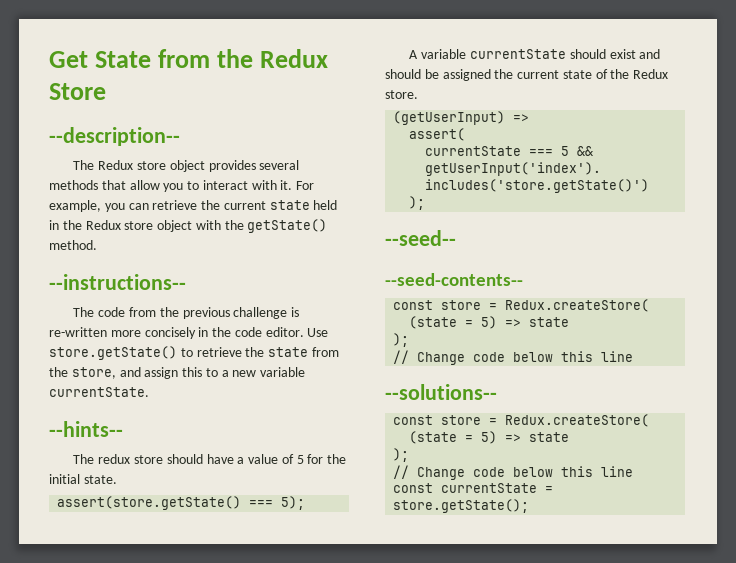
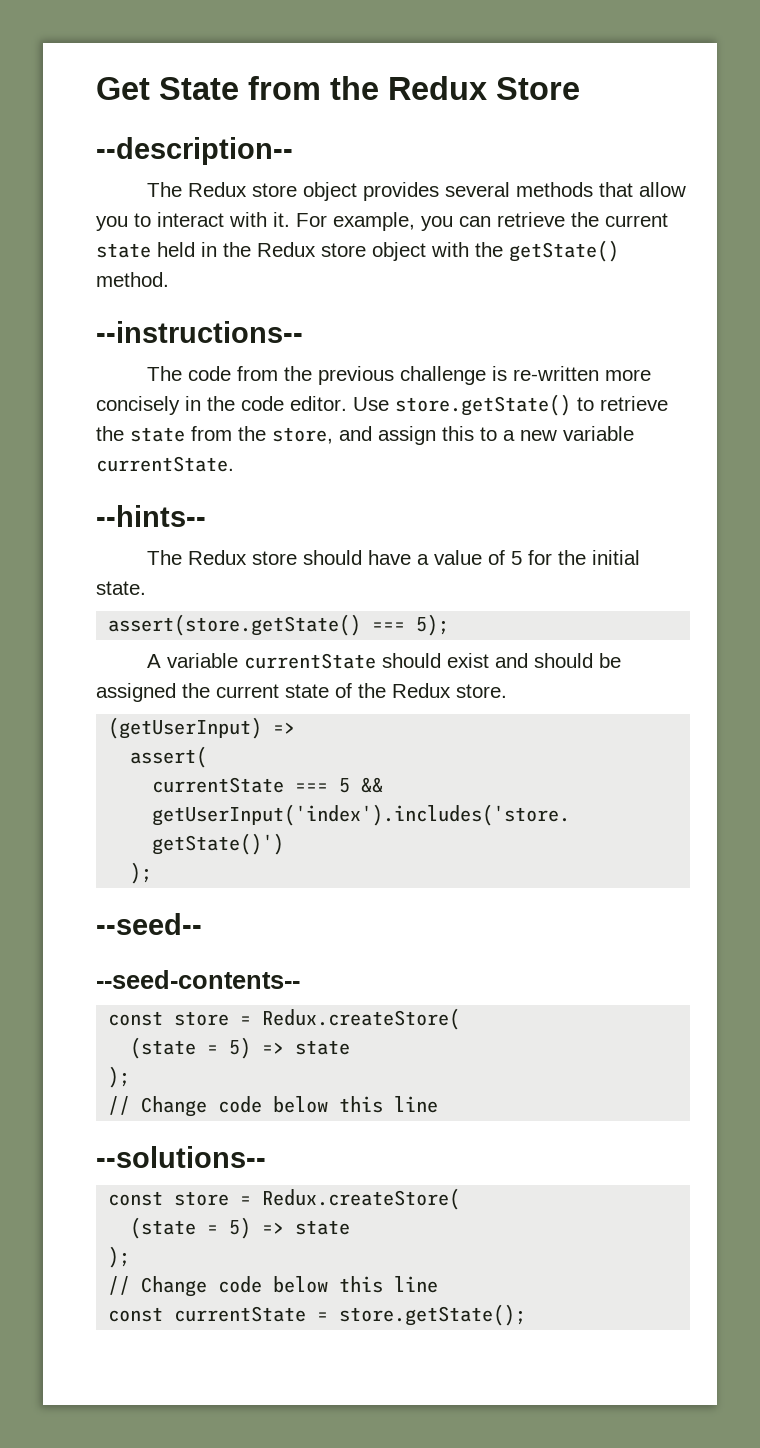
- The redux store should have a value of 5 for the initial state.
+ The Redux store should have a value of 5 for the initial state.

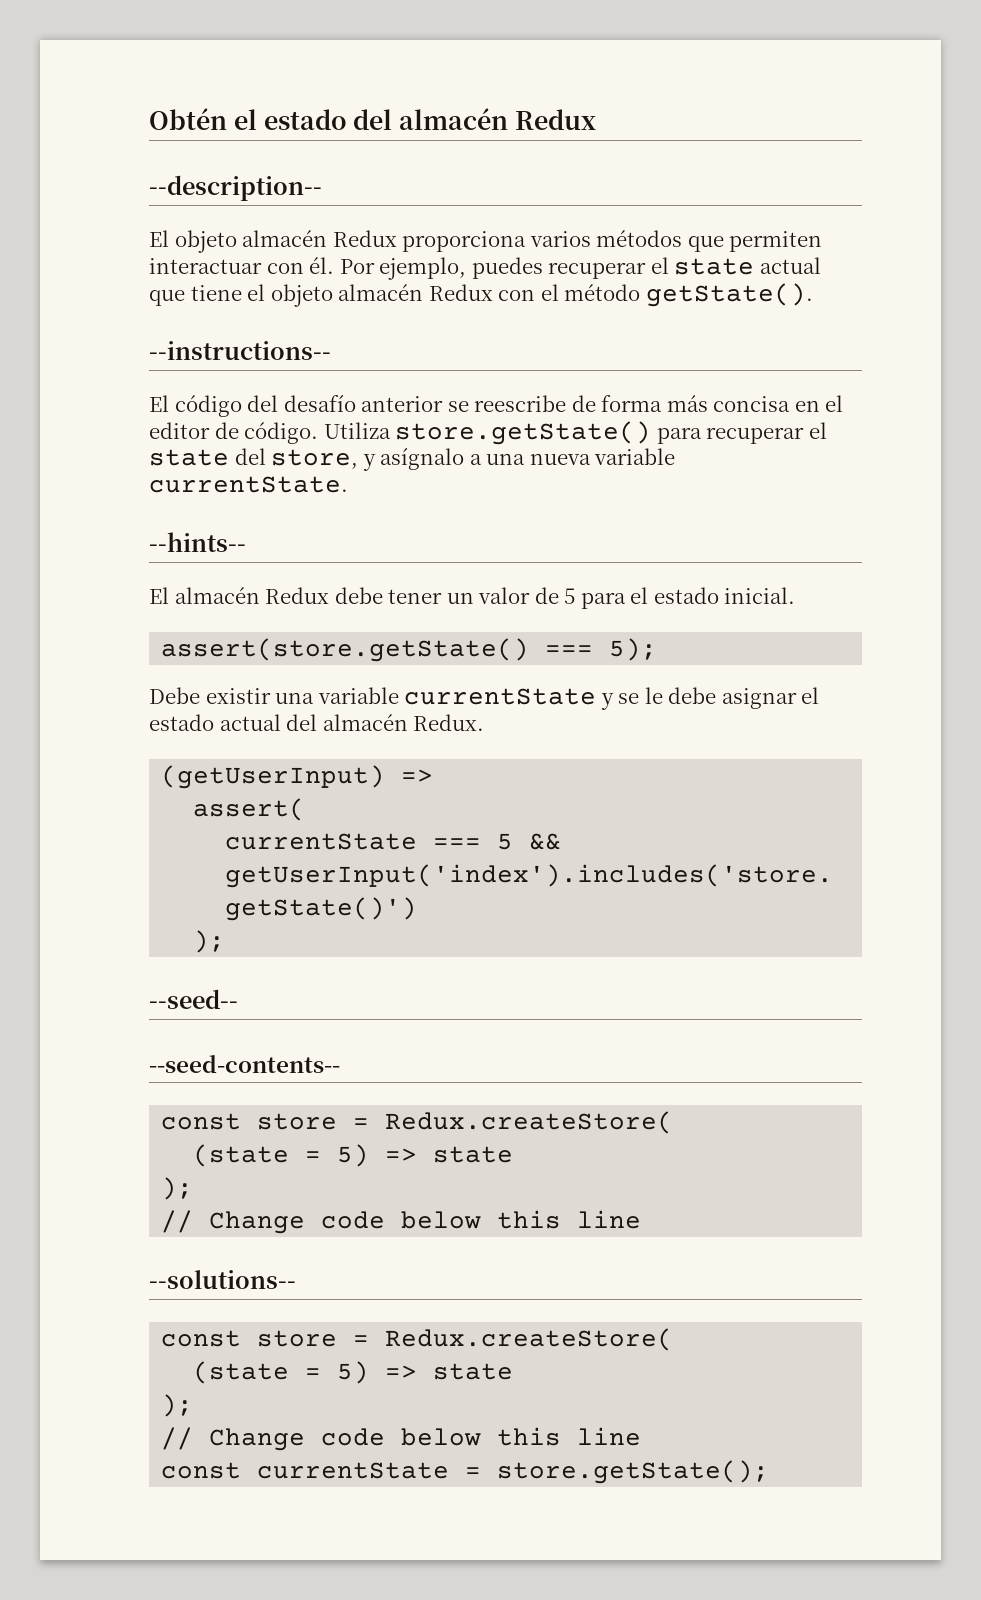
- Get State from the Redux Store
+ Obtén el estado del almacén Redux
- The Redux store object provides several methods that allow you to interact with it. For example, you can retrieve the current state held in the Redux store object with the getState() method.
+ El objeto almacén Redux proporciona varios métodos que permiten interactuar con él. Por ejemplo, puedes recuperar el state actual que tiene el objeto almacén Redux con el método getState().
  --instructions--
- The code from the previous challenge is re-written more concisely in the code editor. Use store.getState() to retrieve the state from the store, and assign this to a new variable currentState.
+ El código del desafío anterior se reescribe de forma más concisa en el editor de código. Utiliza store.getState() para recuperar el state del store, y asígnalo a una nueva variable currentState.
  --hints--
- The Redux store should have a value of 5 for the initial state.
+ El almacén Redux debe tener un valor de 5 para el estado inicial.
  assert(store.getState() === 5);
- A variable currentState should exist and should be assigned the current state of the Redux store.
+ Debe existir una variable currentState y se le debe asignar el estado actual del almacén Redux.

